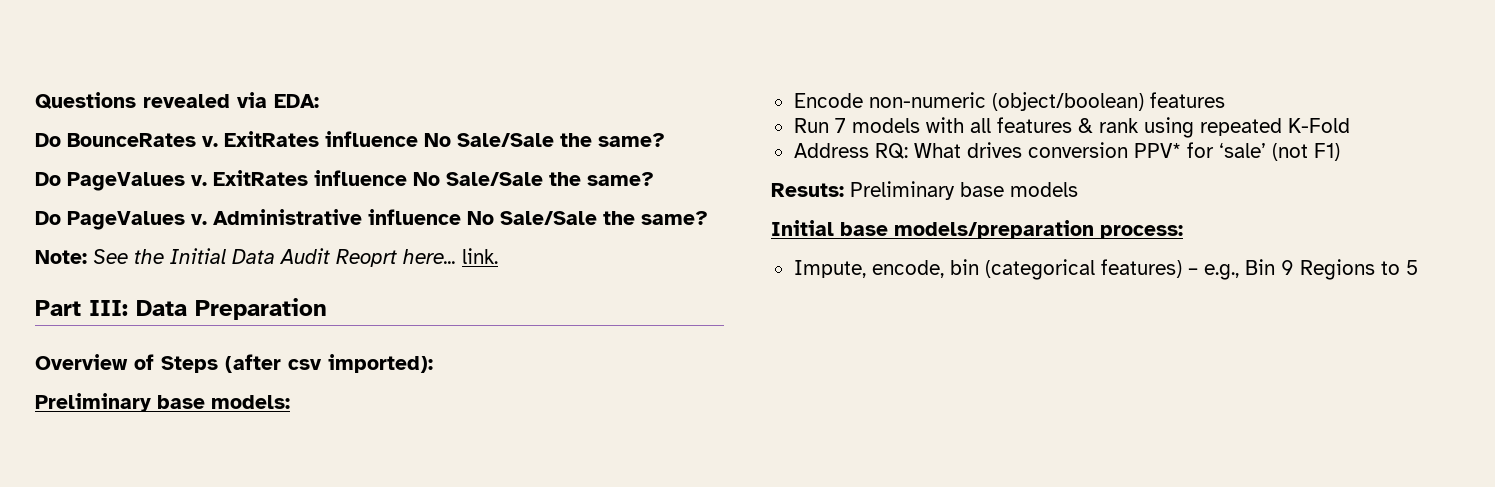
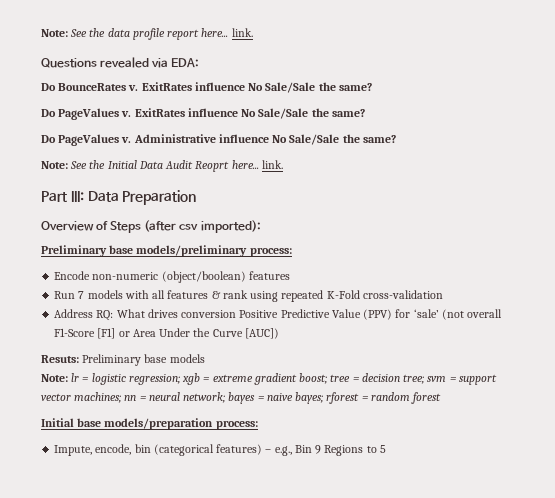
+ Note: See the data profile report here... link.
- Preliminary base models:
+ Preliminary base models/preliminary process:
- Run 7 models with all features & rank using repeated K-Fold
+ Run 7 models with all features & rank using repeated K-Fold cross-validation
- Address RQ: What drives conversion PPV* for ‘sale’ (not F1)
+ Address RQ: What drives conversion Positive Predictive Value (PPV) for ‘sale’ (not overall F1-Score [F1] or Area Under the Curve [AUC])
  Resuts: Preliminary base models
+ Note: lr = logistic regression; xgb = extreme gradient boost; tree = decision tree; svm = support vector machines; nn = neural network; bayes = naive bayes; rforest = random forest

